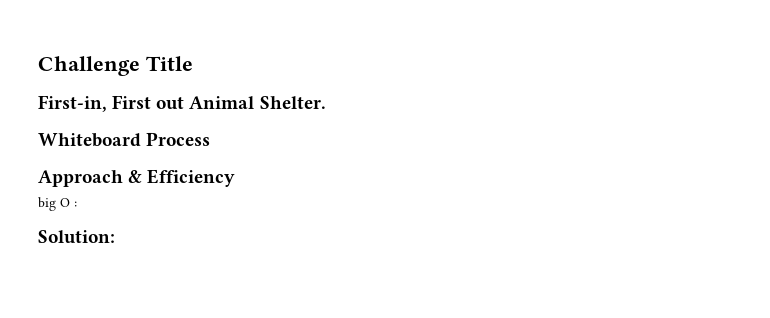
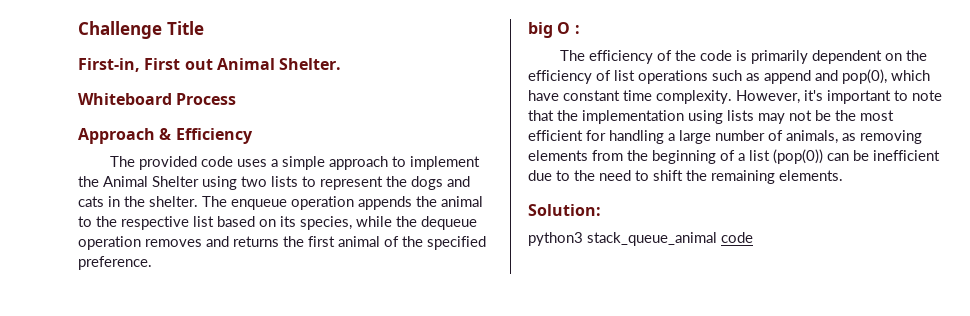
+ The provided code uses a simple approach to implement the Animal Shelter using two lists to represent the dogs and cats in the shelter. The enqueue operation appends the animal to the respective list based on its species, while the dequeue operation removes and returns the first animal of the specified preference.
  big O :
+ The efficiency of the code is primarily dependent on the efficiency of list operations such as append and pop(0), which have constant time complexity. However, it's important to note that the implementation using lists may not be the most efficient for handling a large number of animals, as removing elements from the beginning of a list (pop(0)) can be inefficient due to the need to shift the remaining elements.
  Solution:
+ python3 stack_queue_animal code

